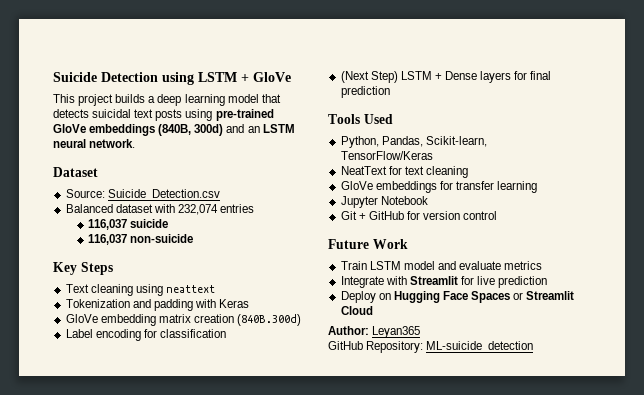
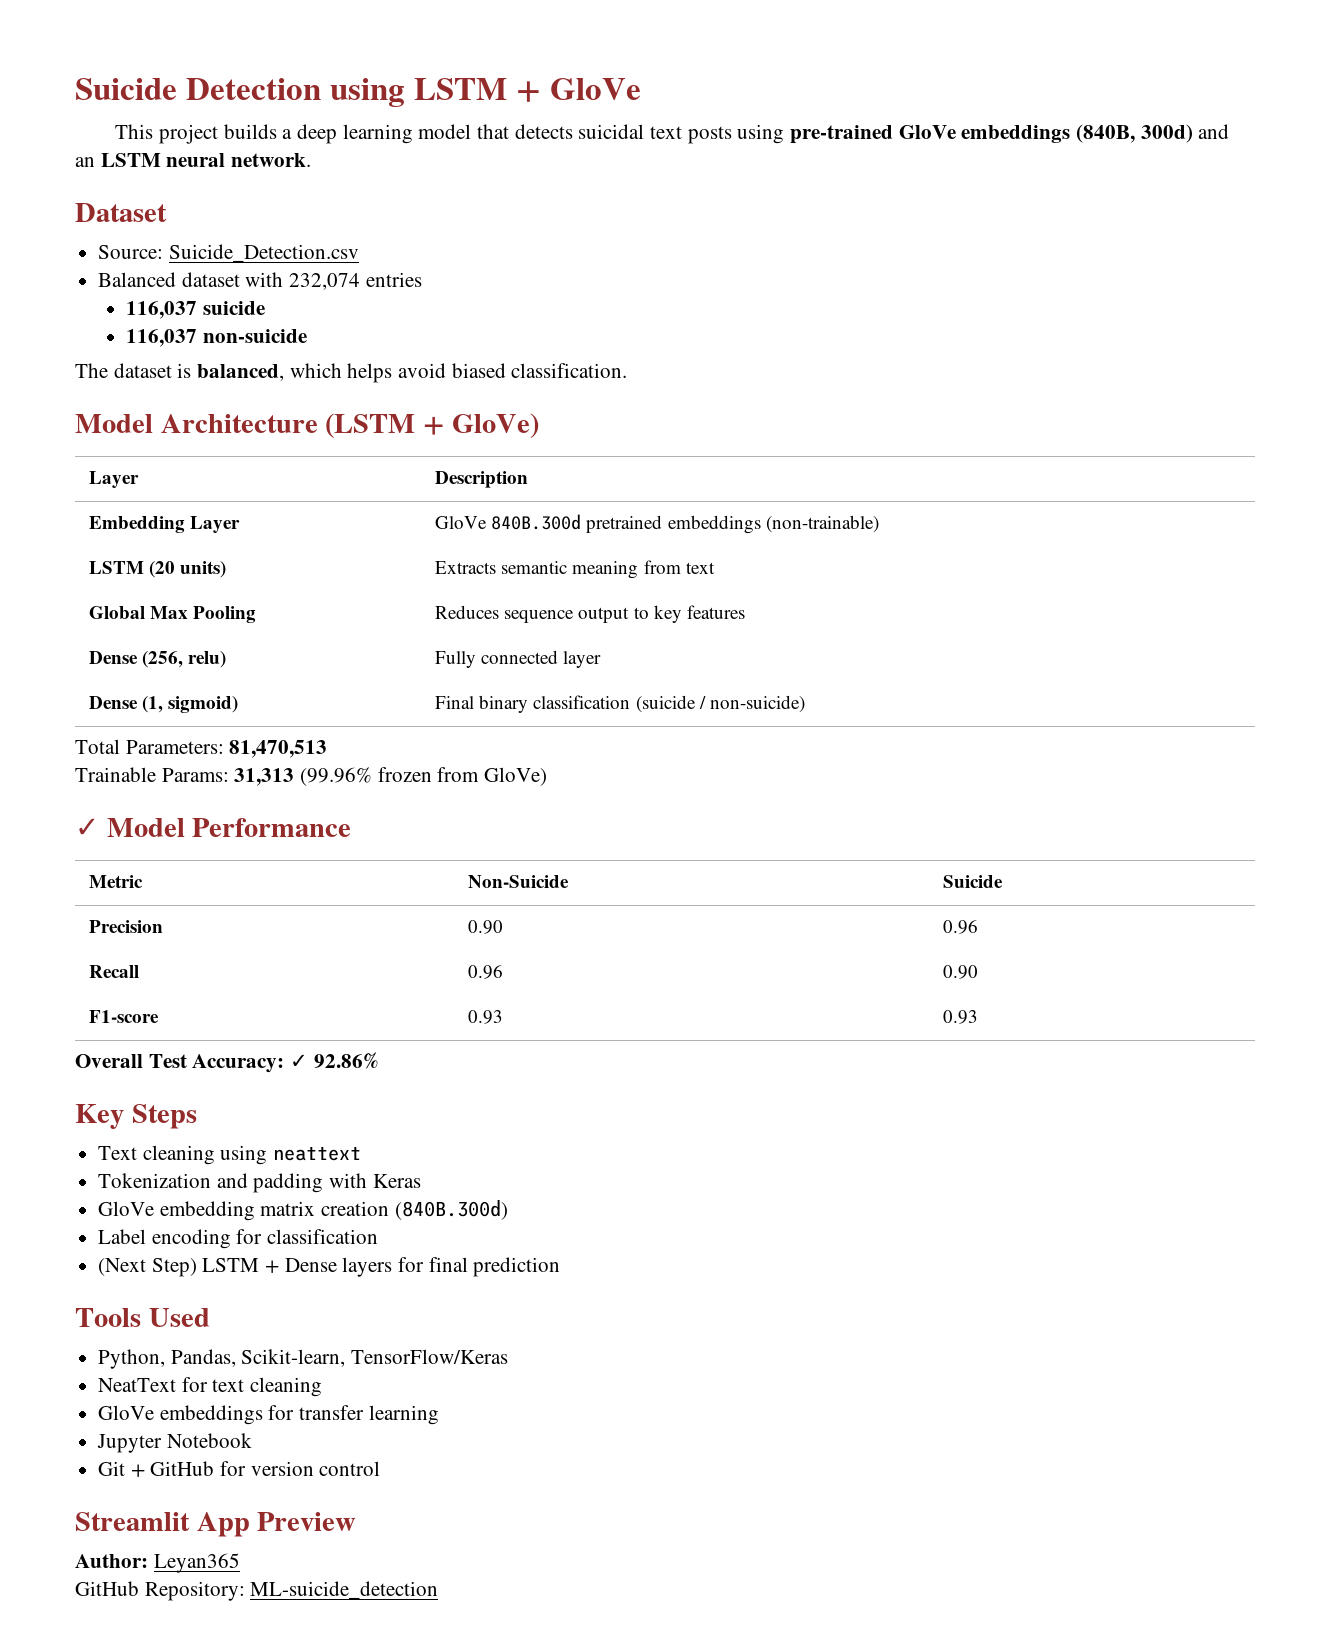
+ The dataset is balanced, which helps avoid biased classification.
+ Model Architecture (LSTM + GloVe)
+ Layer | Description
+ Embedding Layer | GloVe 840B.300d pretrained embeddings (non-trainable)
+ LSTM (20 units) | Extracts semantic meaning from text
+ Global Max Pooling | Reduces sequence output to key features
+ Dense (256, relu) | Fully connected layer
+ Dense (1, sigmoid) | Final binary classification (suicide / non-suicide)
+ Total Parameters: 81,470,513
+ Trainable Params: 31,313 (99.96% frozen from GloVe)
+ ✓ Model Performance
+ Metric | Non-Suicide | Suicide
+ Precision | 0.90 | 0.96
+ Recall | 0.96 | 0.90
+ F1-score | 0.93 | 0.93
+ Overall Test Accuracy: ✓ 92.86%
- Future Work
- Train LSTM model and evaluate metrics
- Integrate with Streamlit for live prediction
- Deploy on Hugging Face Spaces or Streamlit Cloud
+ Streamlit App Preview

